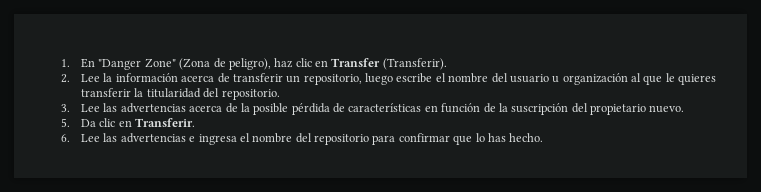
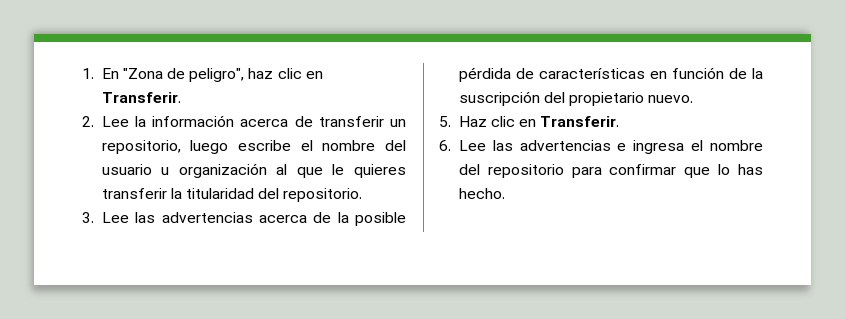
- 1. En "Danger Zone" (Zona de peligro), haz clic en Transfer (Transferir).
+ 1. En "Zona de peligro", haz clic en Transferir.
- 5. Da clic en Transferir.
+ 5. Haz clic en Transferir.

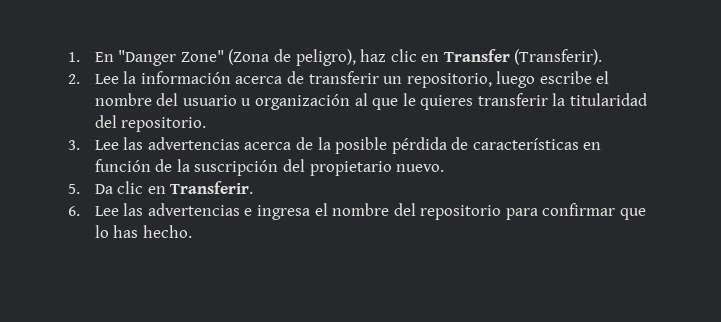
- 1. En "Zona de peligro", haz clic en Transferir.
+ 1. En "Danger Zone" (Zona de peligro), haz clic en Transfer (Transferir).
- 5. Haz clic en Transferir.
+ 5. Da clic en Transferir.

